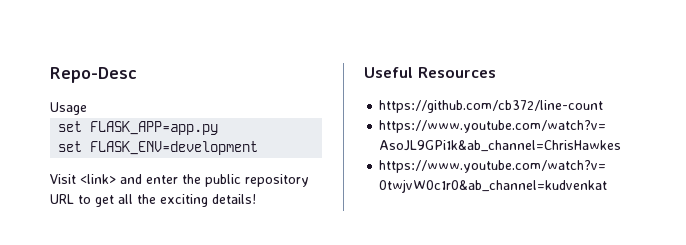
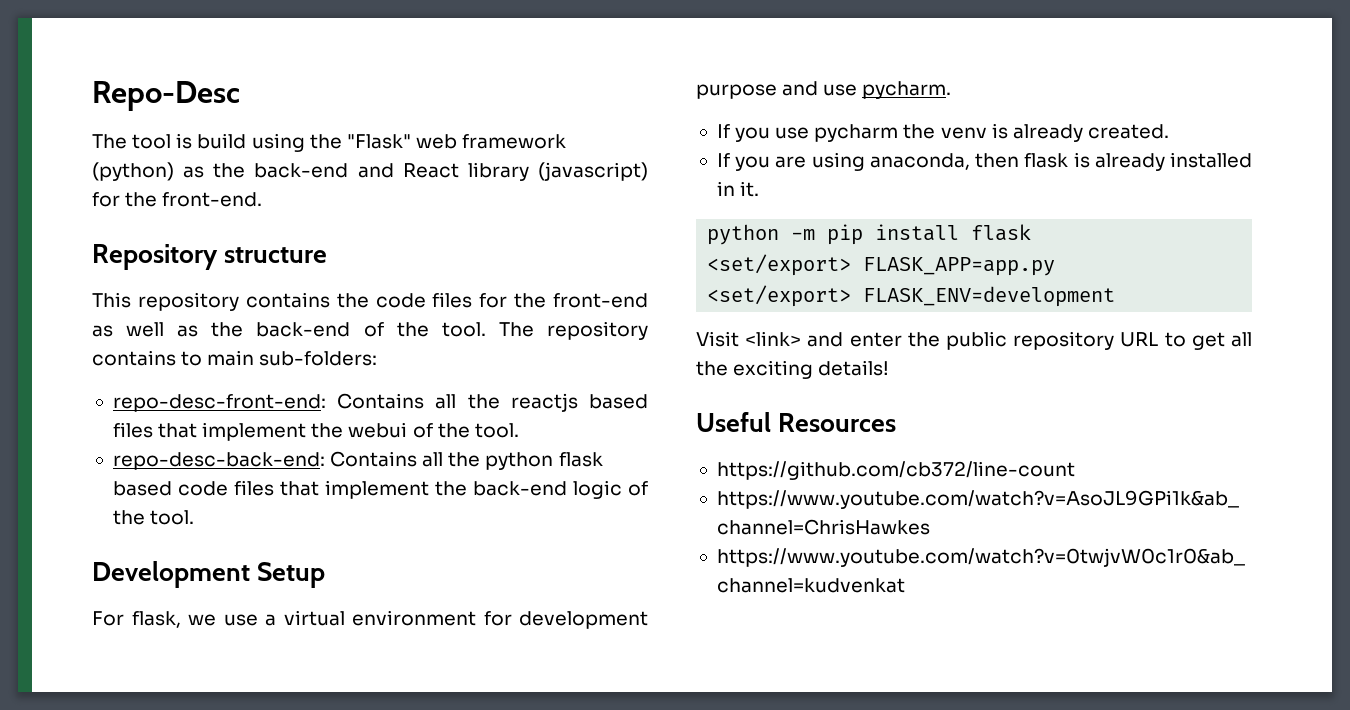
- Usage
- set FLASK_APP=app.py
+ The tool is build using the "Flask" web framework (python) as the back-end and React library (javascript) for the front-end.
+ Repository structure
+ This repository contains the code files for the front-end as well as the back-end of the tool. The repository contains to main sub-folders:
+ repo-desc-front-end: Contains all the reactjs based files that implement the webui of the tool.
+ repo-desc-back-end: Contains all the python flask based code files that implement the back-end logic of the tool.
+ Development Setup
+ For flask, we use a virtual environment for development purpose and use pycharm.
+ If you use pycharm the venv is already created.
+ If you are using anaconda, then flask is already installed in it.
+ python -m pip install flask
+ <set/export> FLASK_APP=app.py
- set FLASK_ENV=development
+ <set/export> FLASK_ENV=development

